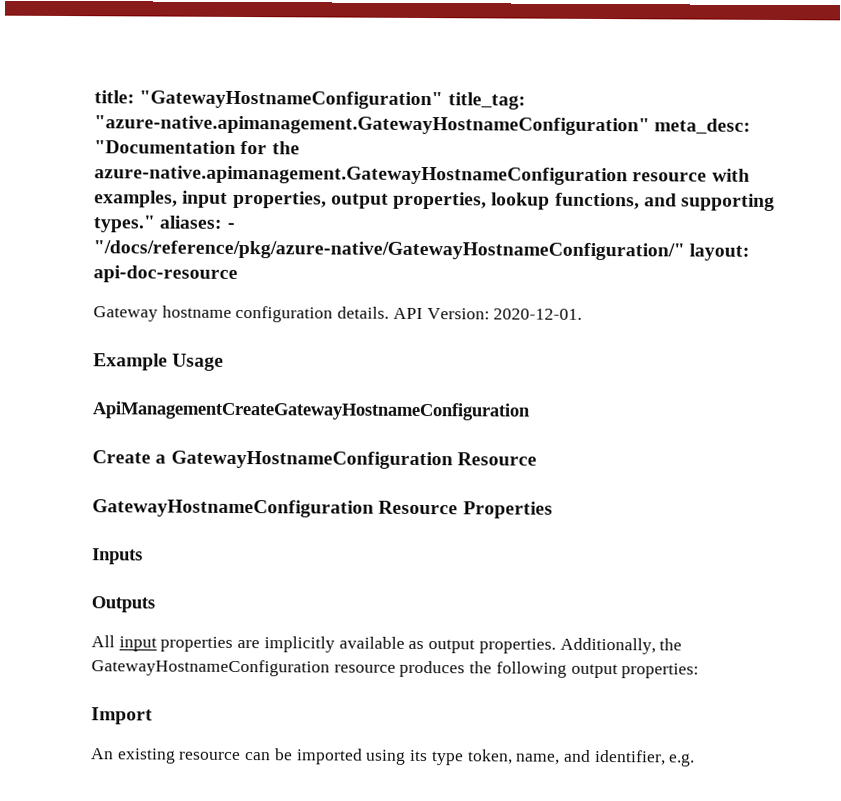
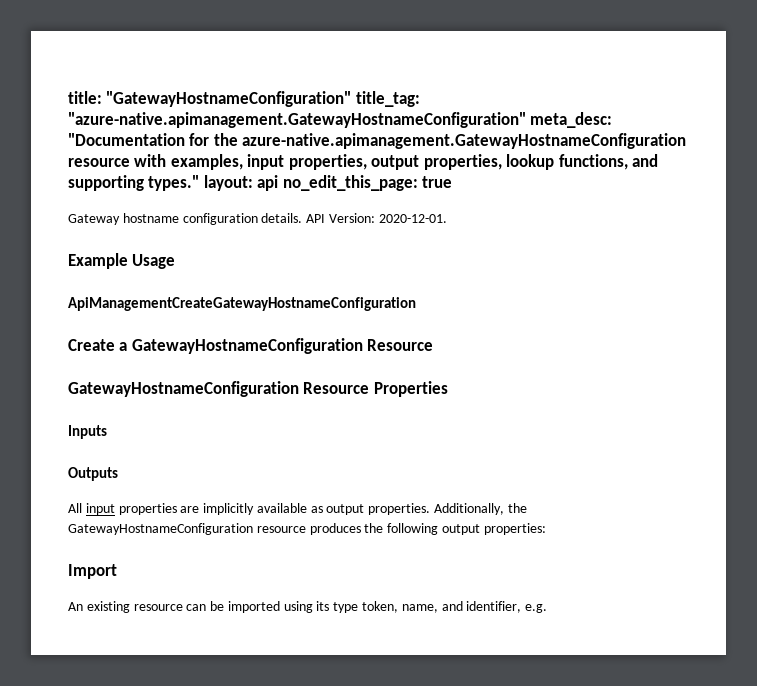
- title: "GatewayHostnameConfiguration" title_tag: "azure-native.apimanagement.GatewayHostnameConfiguration" meta_desc: "Documentation for the azure-native.apimanagement.GatewayHostnameConfiguration resource with examples, input properties, output properties, lookup functions, and supporting types." aliases: - "/docs/reference/pkg/azure-native/GatewayHostnameConfiguration/" layout: api-doc-resource
+ title: "GatewayHostnameConfiguration" title_tag: "azure-native.apimanagement.GatewayHostnameConfiguration" meta_desc: "Documentation for the azure-native.apimanagement.GatewayHostnameConfiguration resource with examples, input properties, output properties, lookup functions, and supporting types." layout: api no_edit_this_page: true

